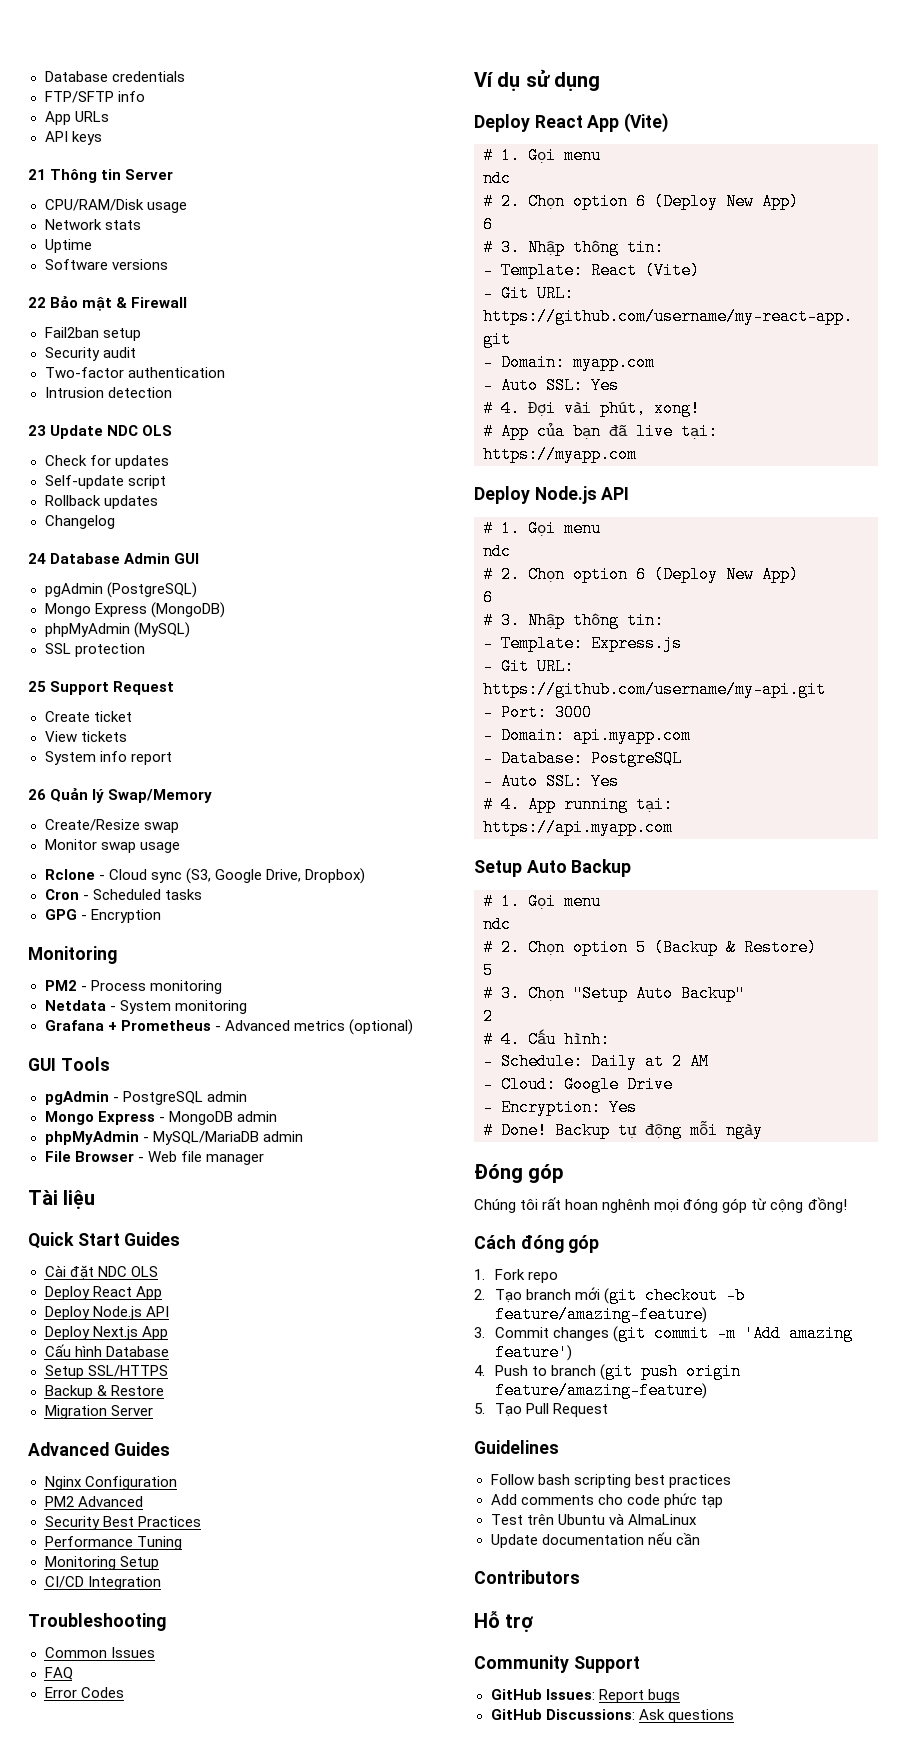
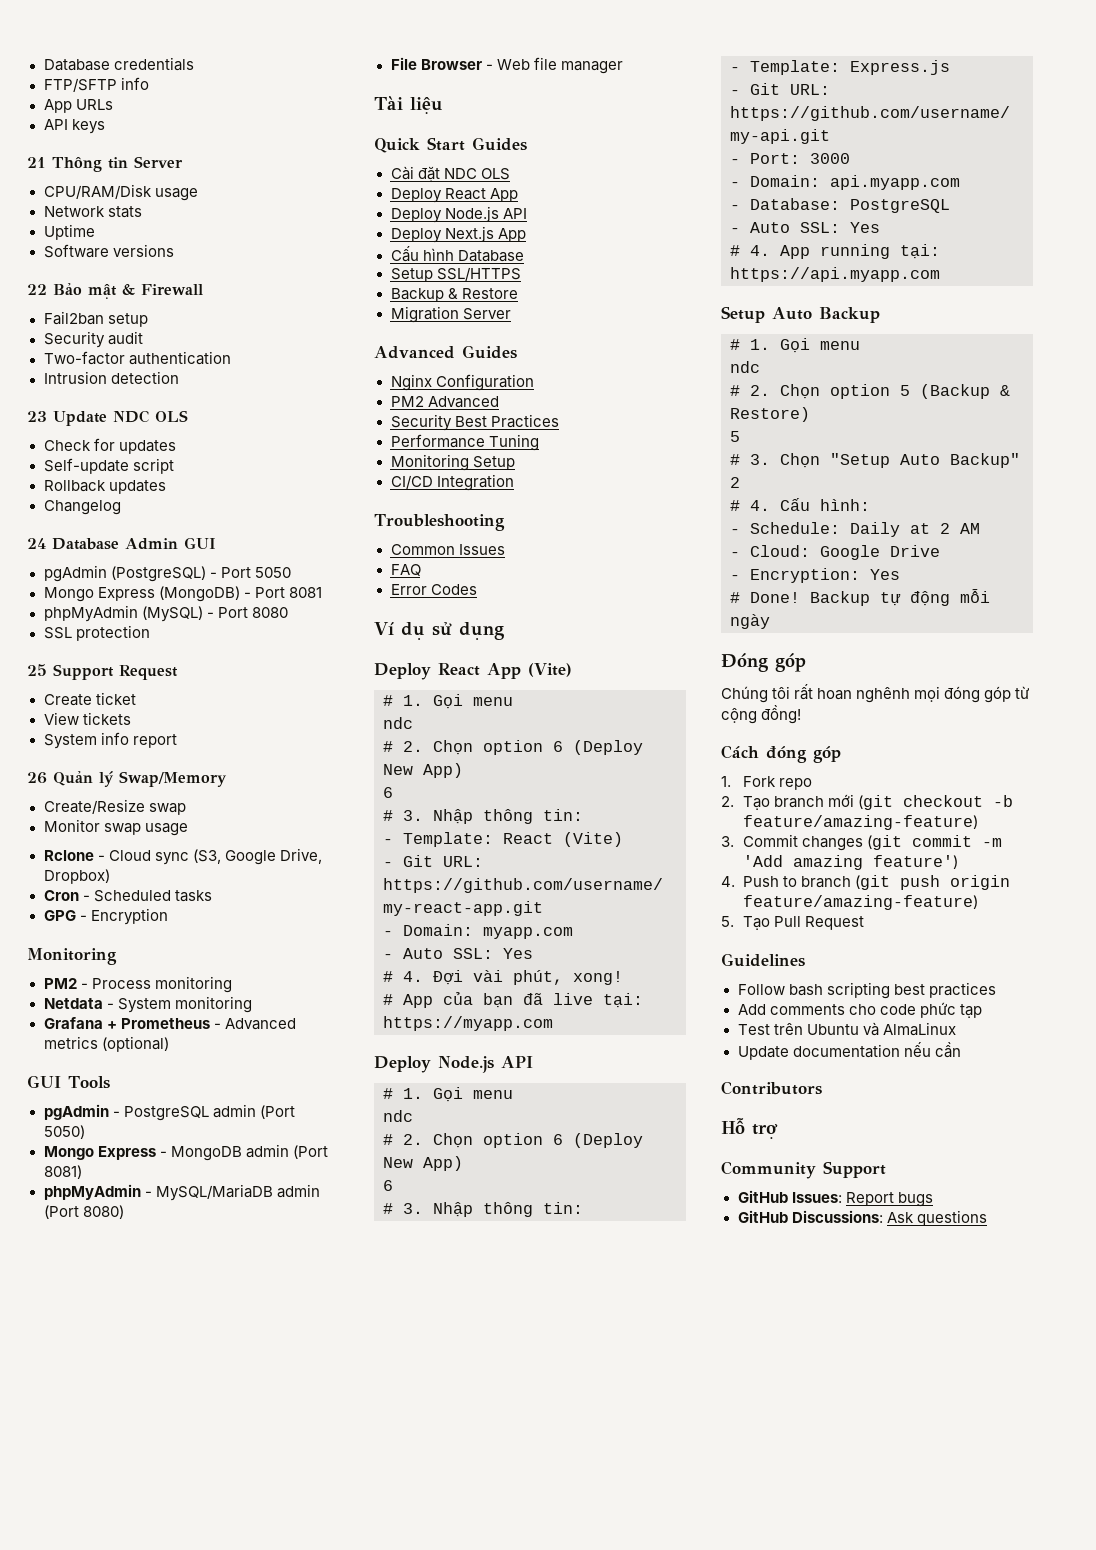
- pgAdmin (PostgreSQL)
+ pgAdmin (PostgreSQL) - Port 5050
- Mongo Express (MongoDB)
+ Mongo Express (MongoDB) - Port 8081
- phpMyAdmin (MySQL)
+ phpMyAdmin (MySQL) - Port 8080
- pgAdmin - PostgreSQL admin
+ pgAdmin - PostgreSQL admin (Port 5050)
- Mongo Express - MongoDB admin
+ Mongo Express - MongoDB admin (Port 8081)
- phpMyAdmin - MySQL/MariaDB admin
+ phpMyAdmin - MySQL/MariaDB admin (Port 8080)

